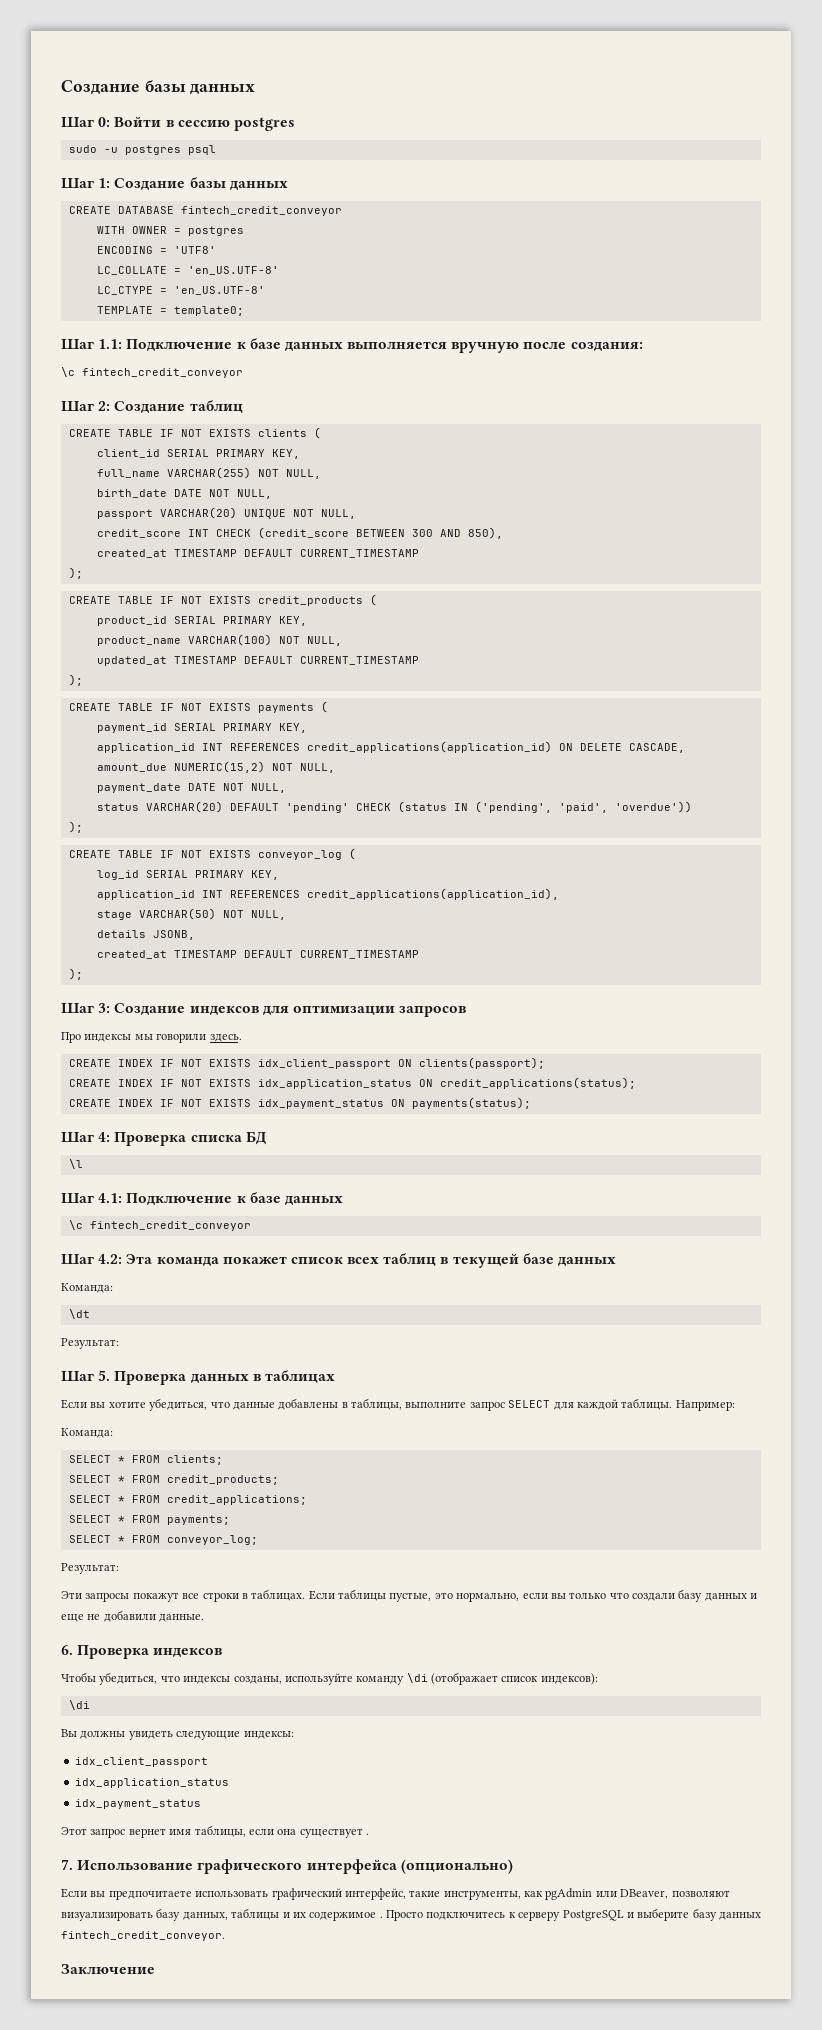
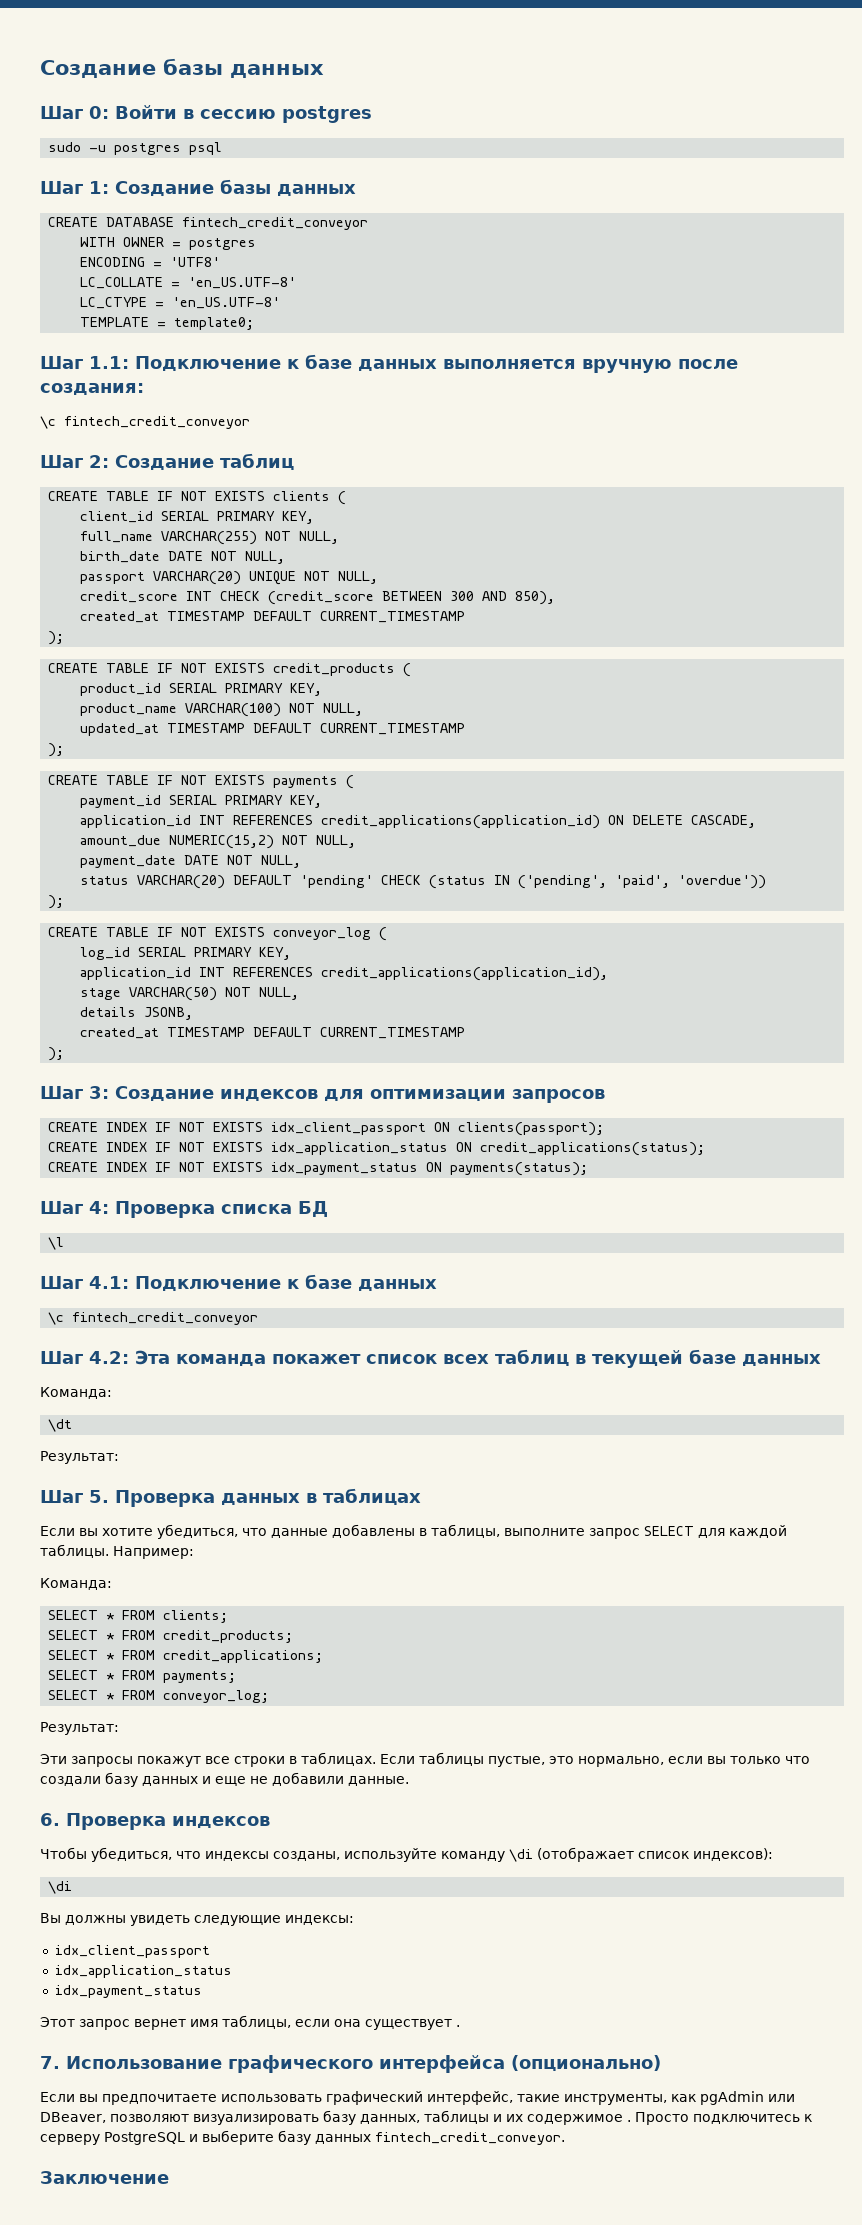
- Про индексы мы говорили здесь.

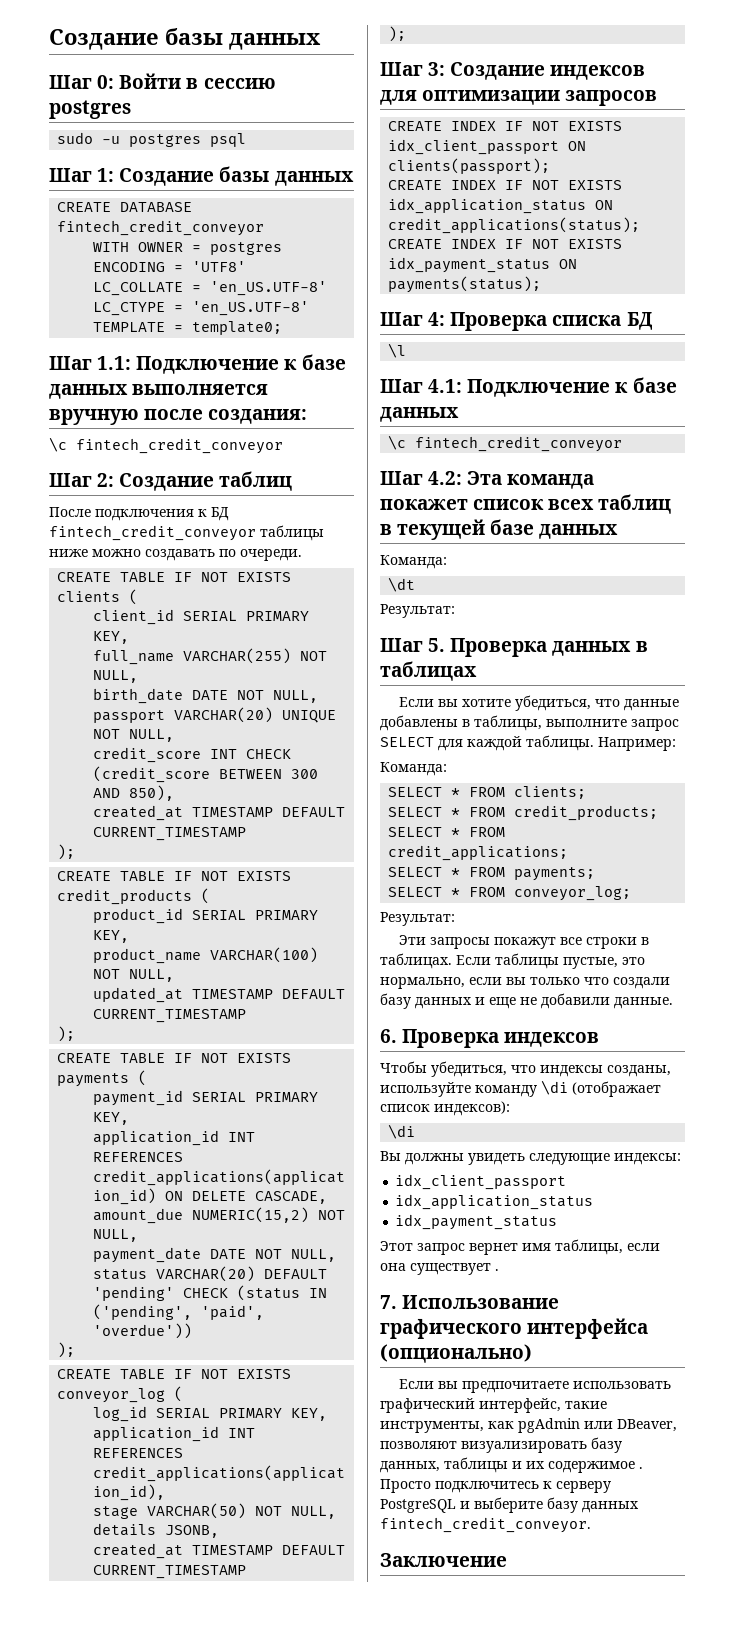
+ После подключения к БД fintech_credit_conveyor таблицы ниже можно создавать по очереди.

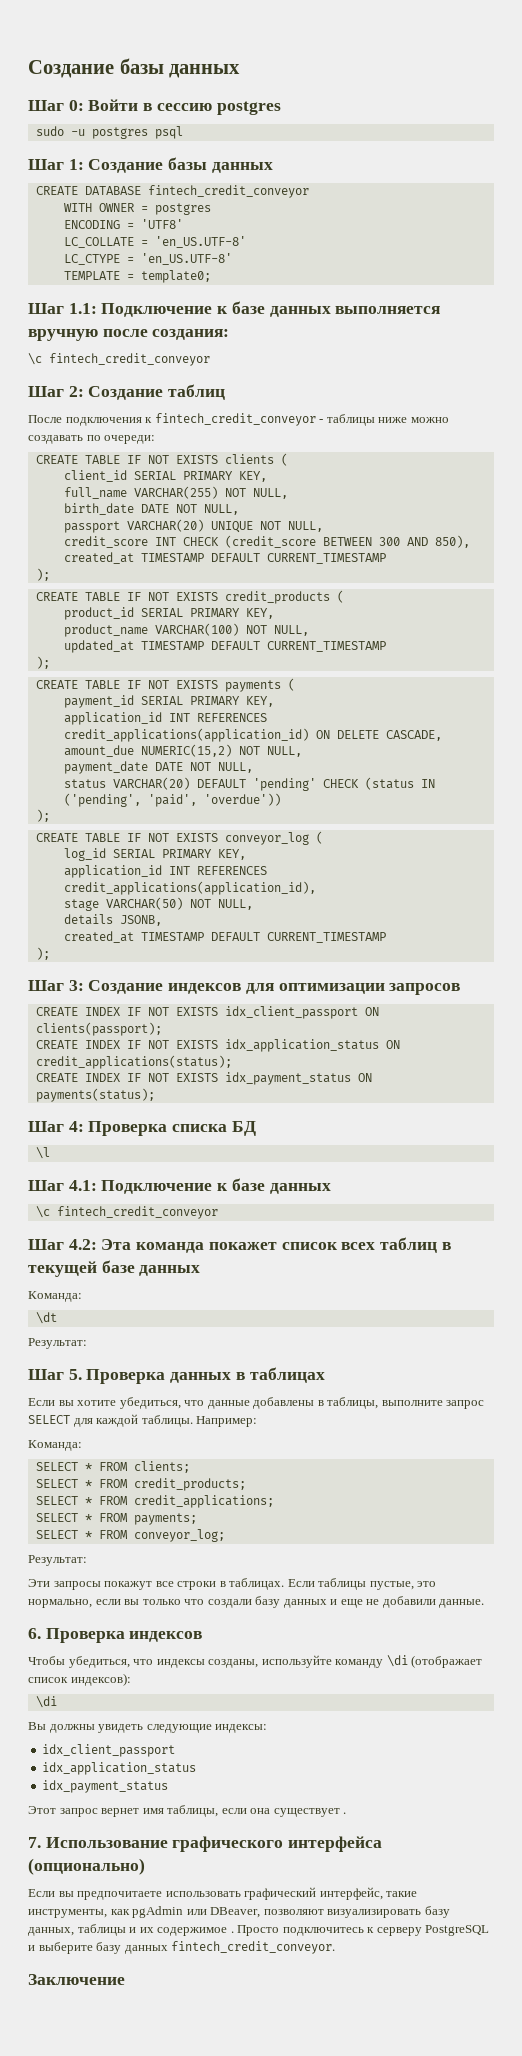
- После подключения к БД fintech_credit_conveyor таблицы ниже можно создавать по очереди.
+ После подключения к fintech_credit_conveyor - таблицы ниже можно создавать по очереди:

